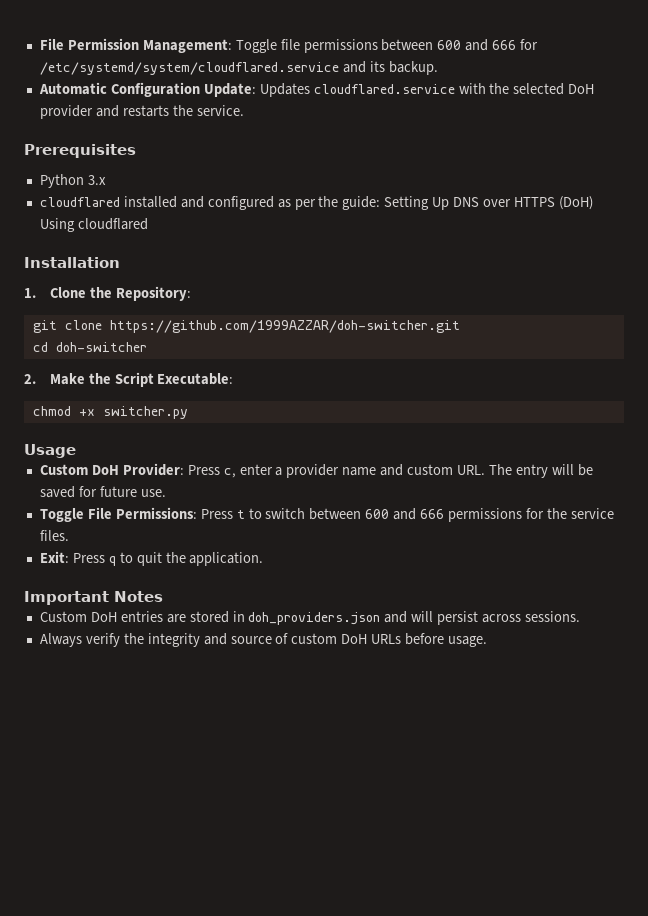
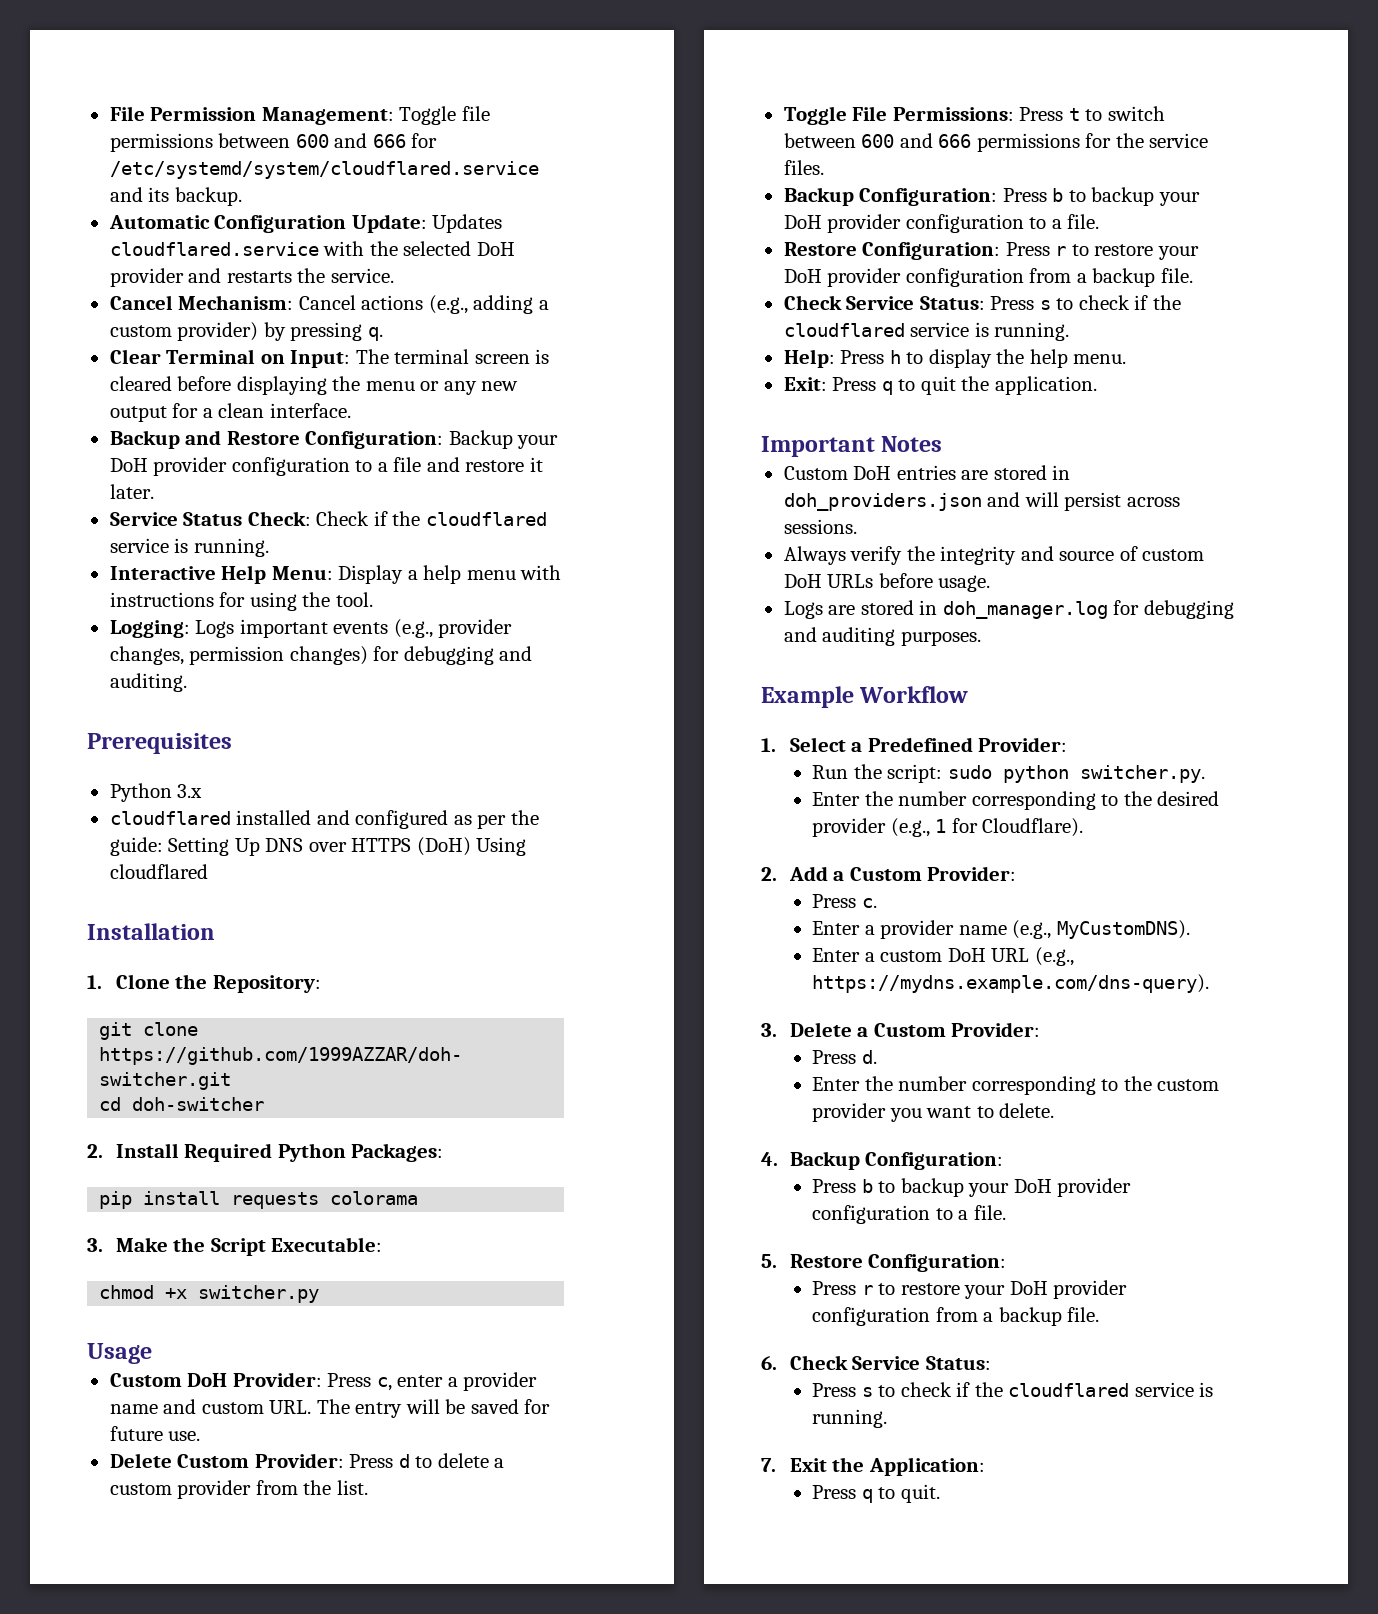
+ Cancel Mechanism: Cancel actions (e.g., adding a custom provider) by pressing q.
+ Clear Terminal on Input: The terminal screen is cleared before displaying the menu or any new output for a clean interface.
+ Backup and Restore Configuration: Backup your DoH provider configuration to a file and restore it later.
+ Service Status Check: Check if the cloudflared service is running.
+ Interactive Help Menu: Display a help menu with instructions for using the tool.
+ Logging: Logs important events (e.g., provider changes, permission changes) for debugging and auditing.
- 2. Make the Script Executable:
+ 2. Install Required Python Packages:
+ pip install requests colorama
+ 3. Make the Script Executable:
+ Delete Custom Provider: Press d to delete a custom provider from the list.
+ Backup Configuration: Press b to backup your DoH provider configuration to a file.
+ Restore Configuration: Press r to restore your DoH provider configuration from a backup file.
+ Check Service Status: Press s to check if the cloudflared service is running.
+ Help: Press h to display the help menu.
+ Logs are stored in doh_manager.log for debugging and auditing purposes.
+ Example Workflow
+ 1. Select a Predefined Provider:
+ Run the script: sudo python switcher.py.
+ Enter the number corresponding to the desired provider (e.g., 1 for Cloudflare).
+ 2. Add a Custom Provider:
+ Press c.
+ Enter a provider name (e.g., MyCustomDNS).
+ Enter a custom DoH URL (e.g., https://mydns.example.com/dns-query).
+ 3. Delete a Custom Provider:
+ Press d.
+ Enter the number corresponding to the custom provider you want to delete.
+ 4. Backup Configuration:
+ Press b to backup your DoH provider configuration to a file.
+ 5. Restore Configuration:
+ Press r to restore your DoH provider configuration from a backup file.
+ 6. Check Service Status:
+ Press s to check if the cloudflared service is running.
+ 7. Exit the Application:
+ Press q to quit.

